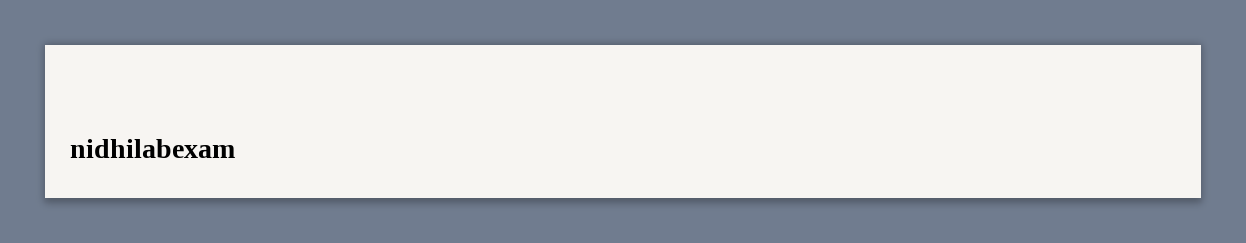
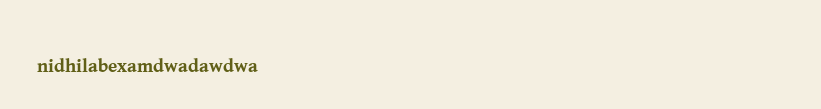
- nidhilabexam
+ nidhilabexamdwadawdwa

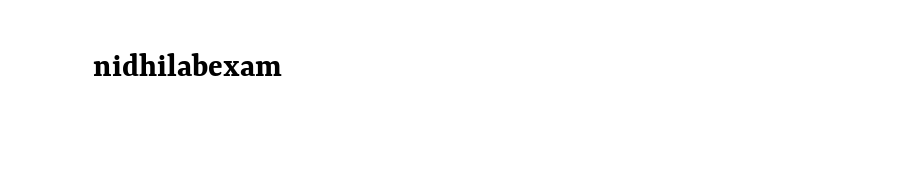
- nidhilabexamdwadawdwa
+ nidhilabexam

